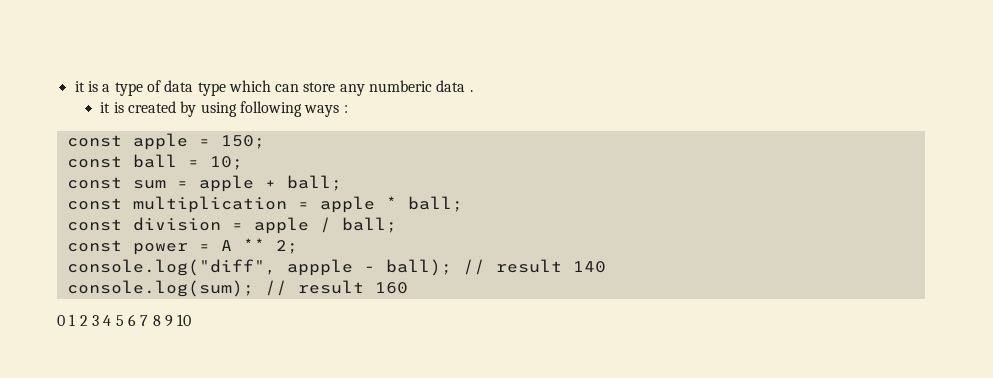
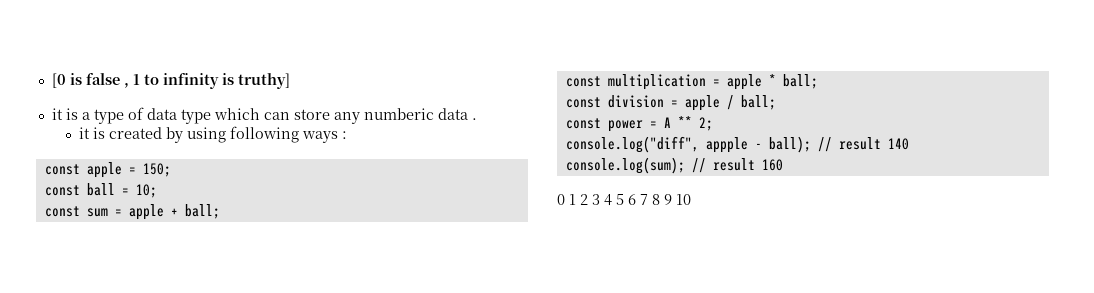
+ [0 is false , 1 to infinity is truthy]

